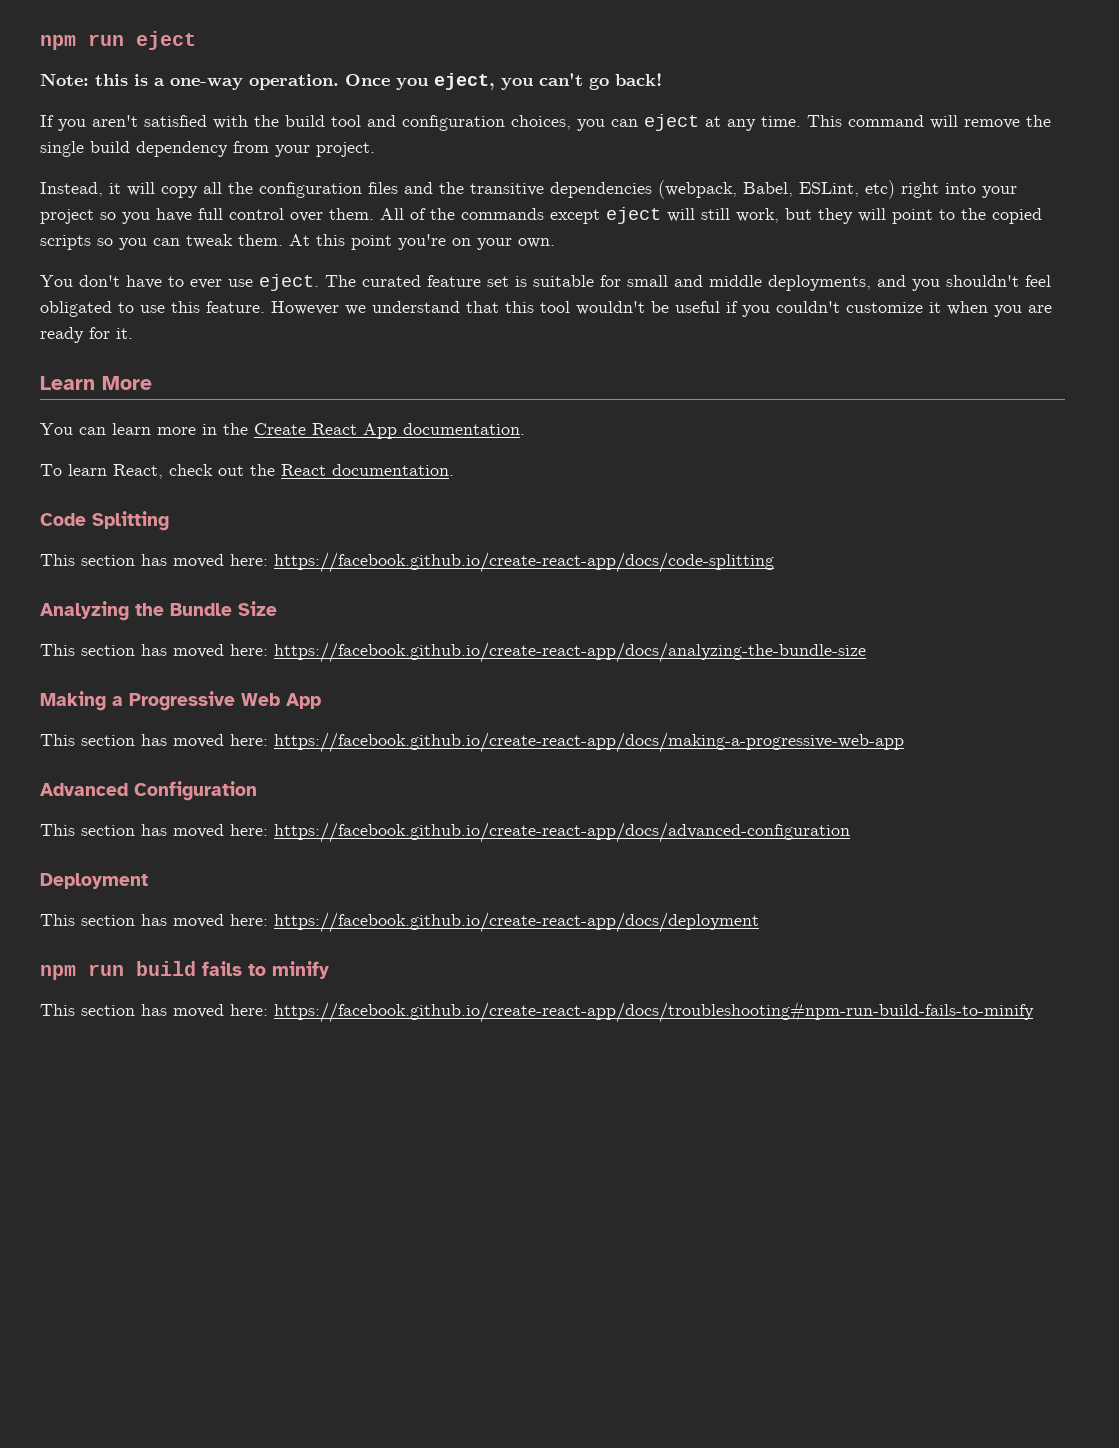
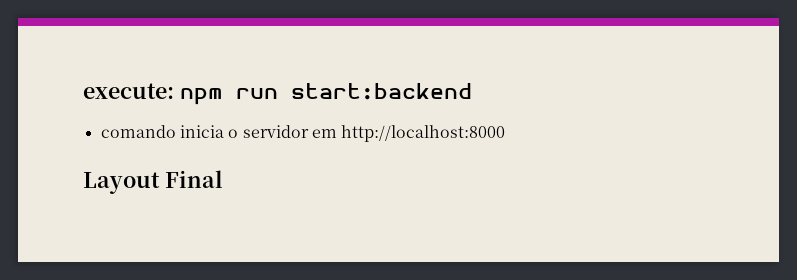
- npm run eject
- Note: this is a one-way operation. Once you eject, you can't go back!
- If you aren't satisfied with the build tool and configuration choices, you can eject at any time. This command will remove the single build dependency from your project.
- Instead, it will copy all the configuration files and the transitive dependencies (webpack, Babel, ESLint, etc) right into your project so you have full control over them. All of the commands except eject will still work, but they will point to the copied scripts so you can tweak them. At this point you're on your own.
- You don't have to ever use eject. The curated feature set is suitable for small and middle deployments, and you shouldn't feel obligated to use this feature. However we understand that this tool wouldn't be useful if you couldn't customize it when you are ready for it.
- Learn More
- You can learn more in the Create React App documentation.
- To learn React, check out the React documentation.
- Code Splitting
- This section has moved here: https://facebook.github.io/create-react-app/docs/code-splitting
- Analyzing the Bundle Size
- This section has moved here: https://facebook.github.io/create-react-app/docs/analyzing-the-bundle-size
- Making a Progressive Web App
- This section has moved here: https://facebook.github.io/create-react-app/docs/making-a-progressive-web-app
- Advanced Configuration
- This section has moved here: https://facebook.github.io/create-react-app/docs/advanced-configuration
- Deployment
- This section has moved here: https://facebook.github.io/create-react-app/docs/deployment
- npm run build fails to minify
- This section has moved here: https://facebook.github.io/create-react-app/docs/troubleshooting#npm-run-build-fails-to-minify
+ execute: npm run start:backend
+ comando inicia o servidor em http://localhost:8000
+ Layout Final

